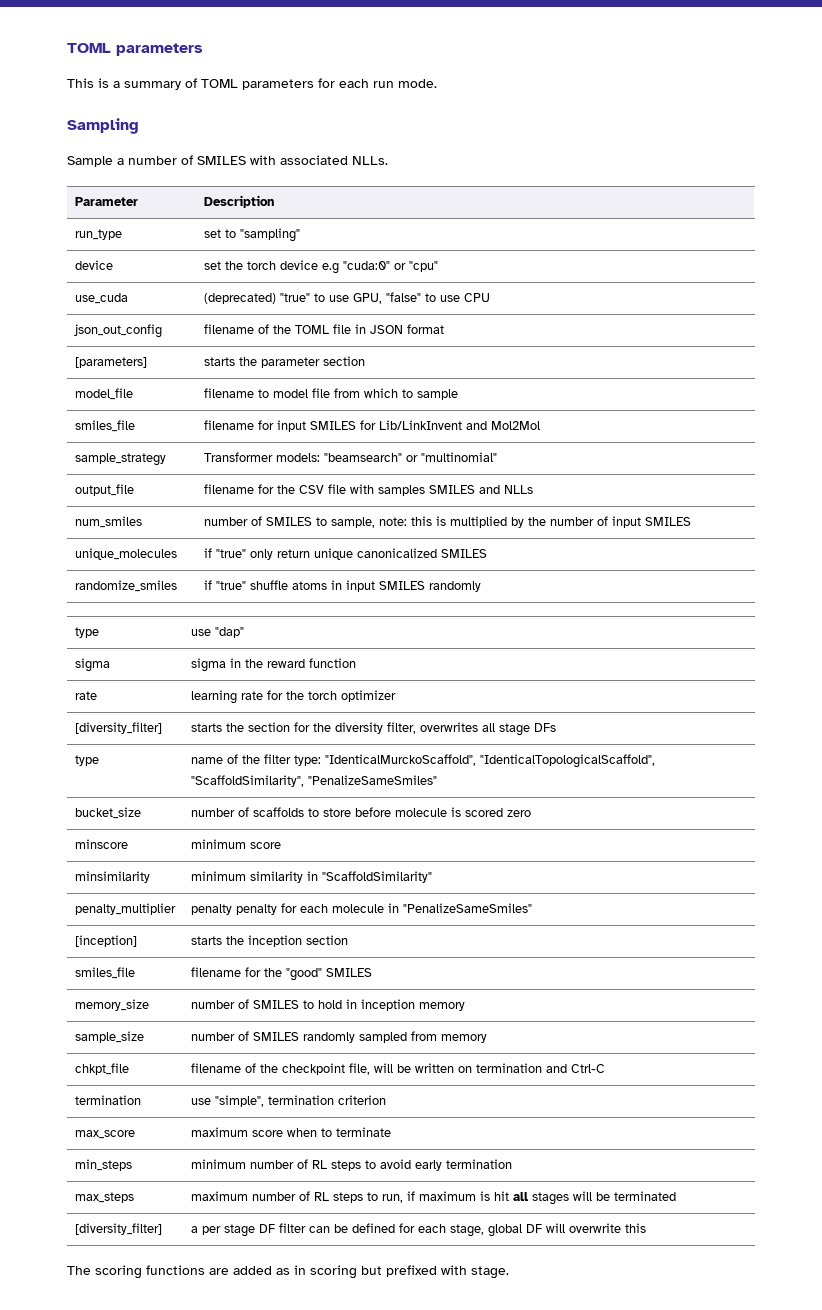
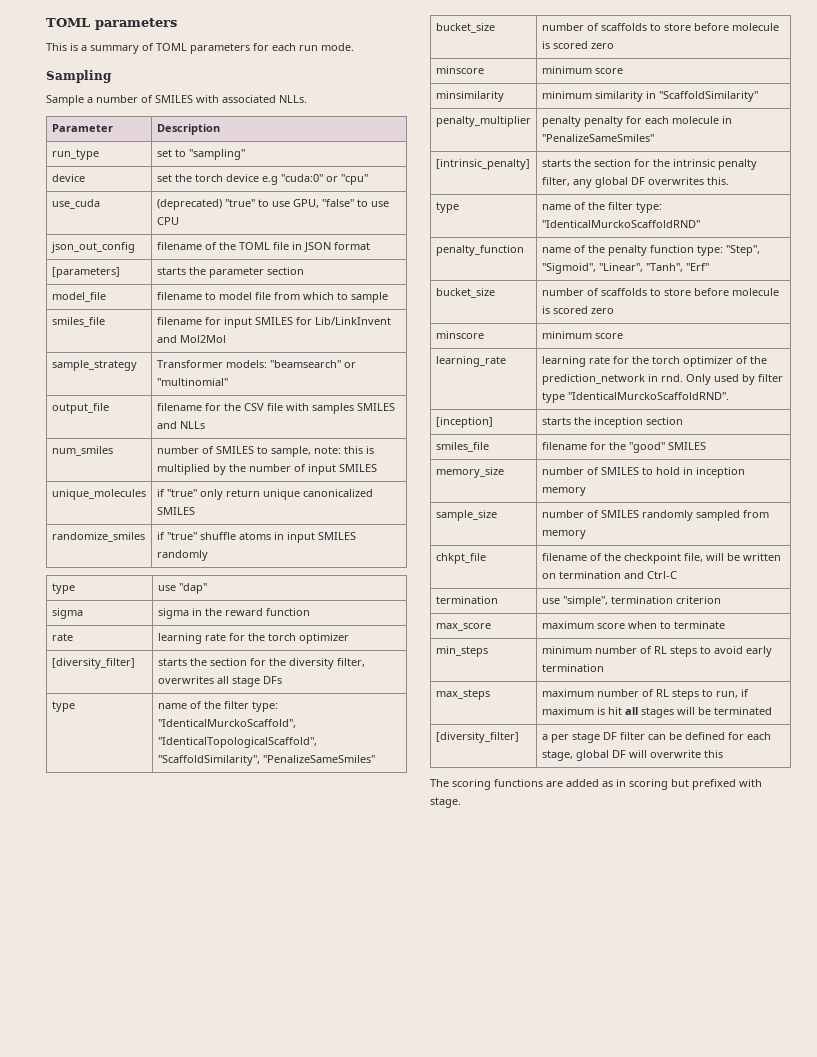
+ [intrinsic_penalty] | starts the section for the intrinsic penalty filter, any global DF overwrites this.
+ type | name of the filter type: "IdenticalMurckoScaffoldRND"
+ penalty_function | name of the penalty function type: "Step", "Sigmoid", "Linear", "Tanh", "Erf"
+ bucket_size | number of scaffolds to store before molecule is scored zero
+ minscore | minimum score
+ learning_rate | learning rate for the torch optimizer of the prediction_network in rnd. Only used by filter type "IdenticalMurckoScaffoldRND".

